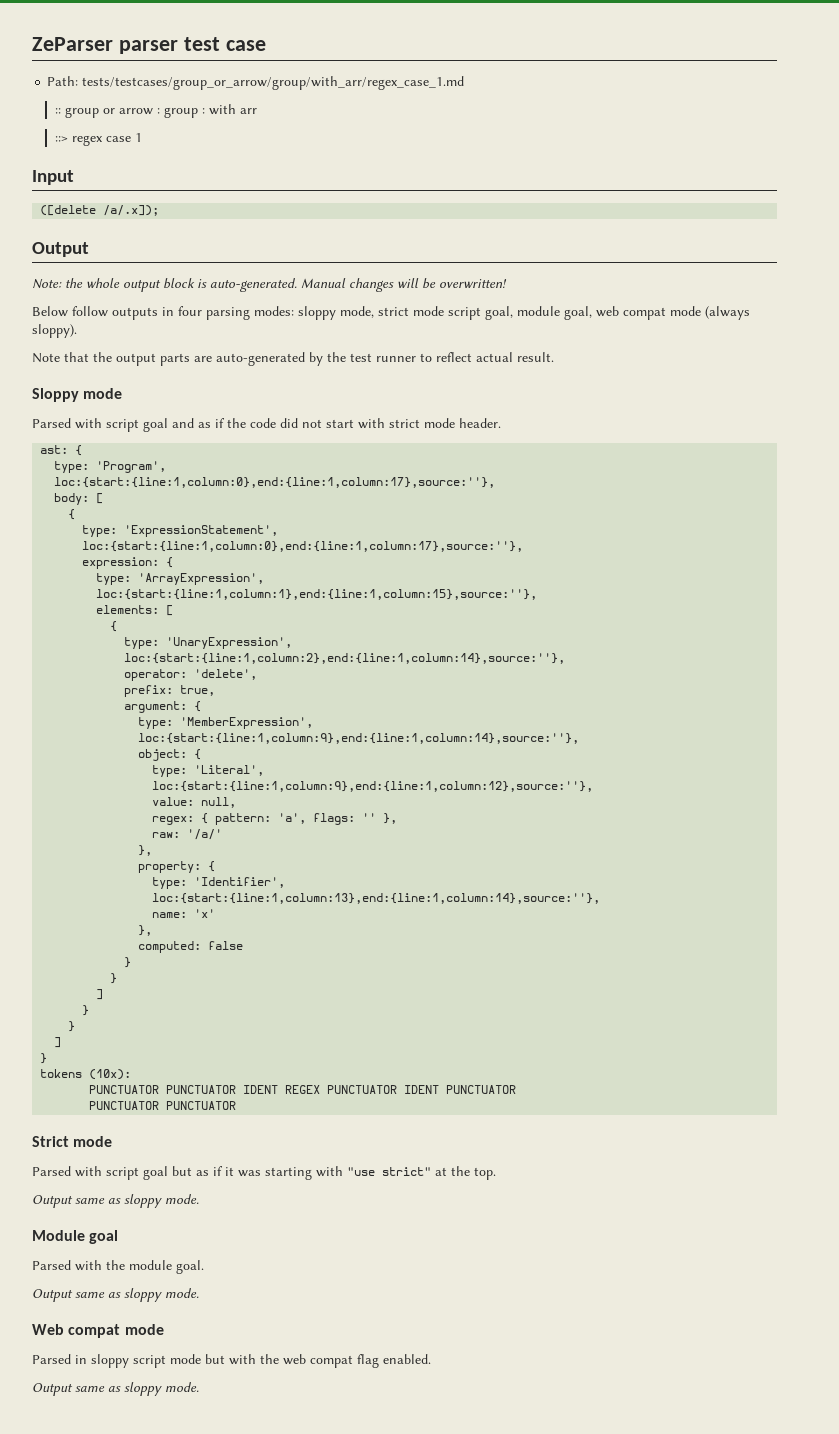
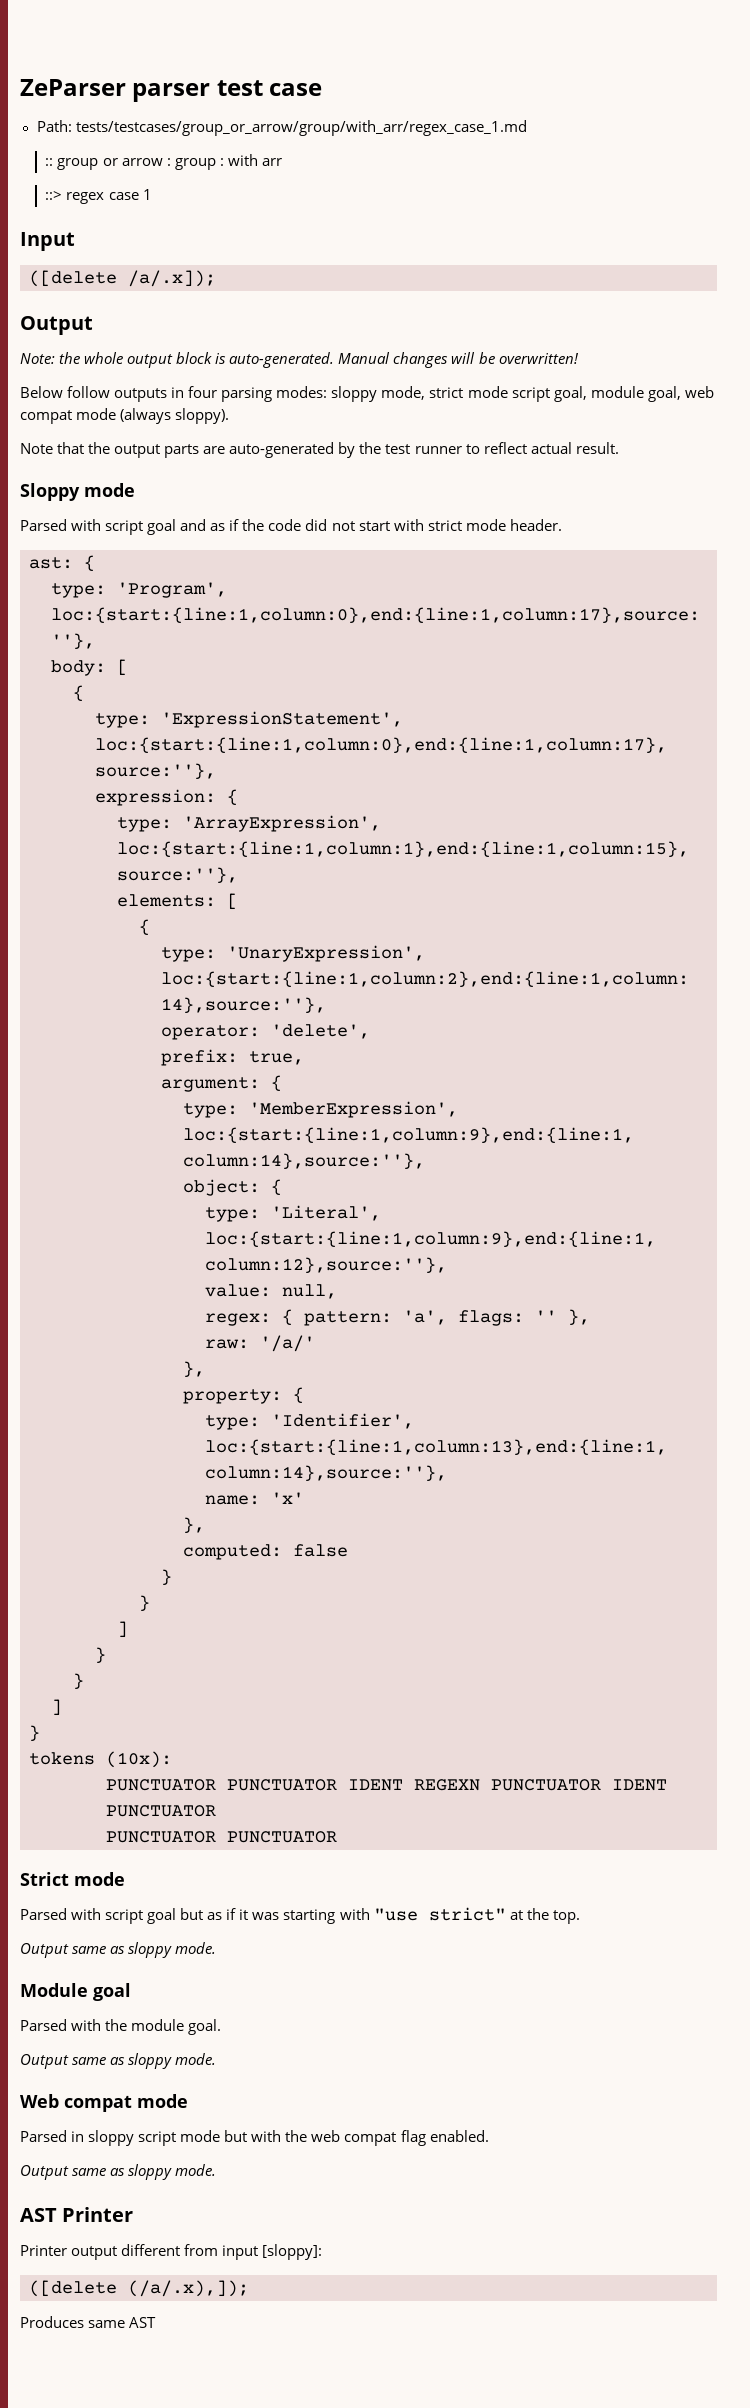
- PUNCTUATOR PUNCTUATOR IDENT REGEX PUNCTUATOR IDENT PUNCTUATOR
+ PUNCTUATOR PUNCTUATOR IDENT REGEXN PUNCTUATOR IDENT PUNCTUATOR
+ AST Printer
+ Printer output different from input [sloppy]:
+ ([delete (/a/.x),]);
+ Produces same AST

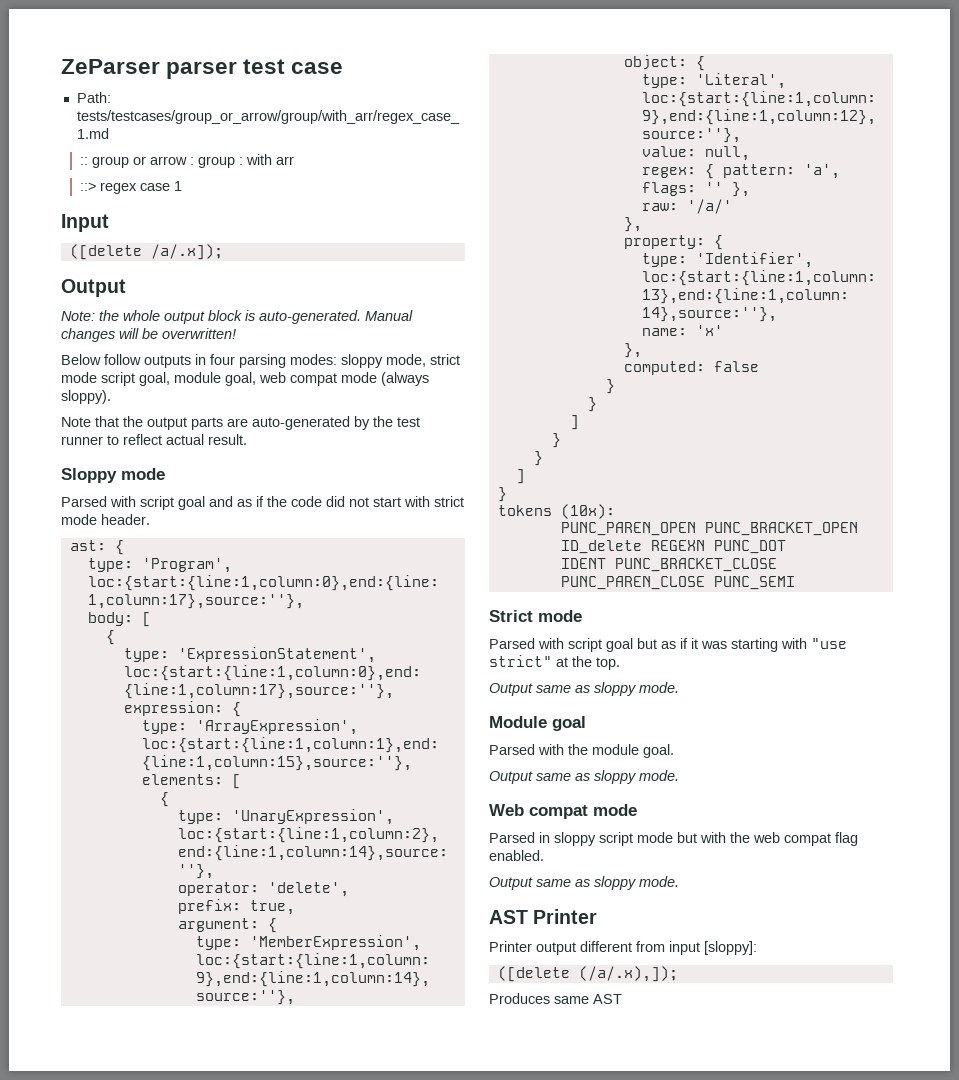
- PUNCTUATOR PUNCTUATOR IDENT REGEXN PUNCTUATOR IDENT PUNCTUATOR
- PUNCTUATOR PUNCTUATOR
+ PUNC_PAREN_OPEN PUNC_BRACKET_OPEN ID_delete REGEXN PUNC_DOT
+ IDENT PUNC_BRACKET_CLOSE PUNC_PAREN_CLOSE PUNC_SEMI

